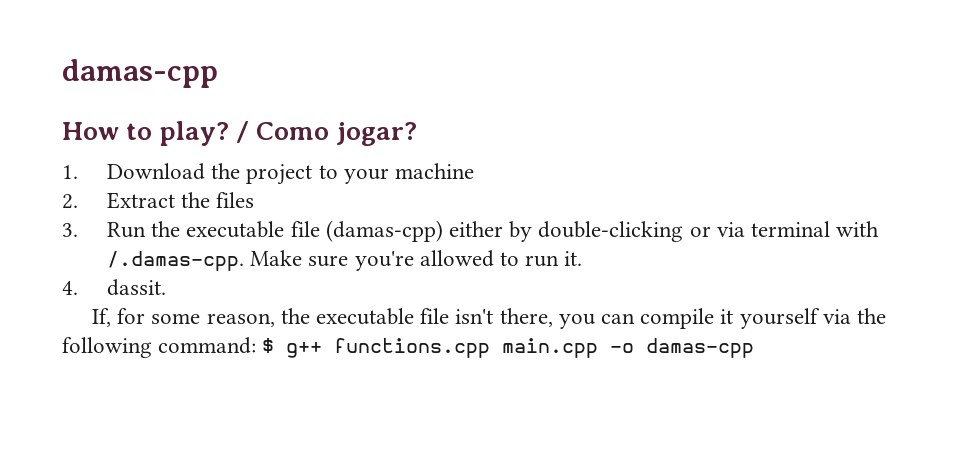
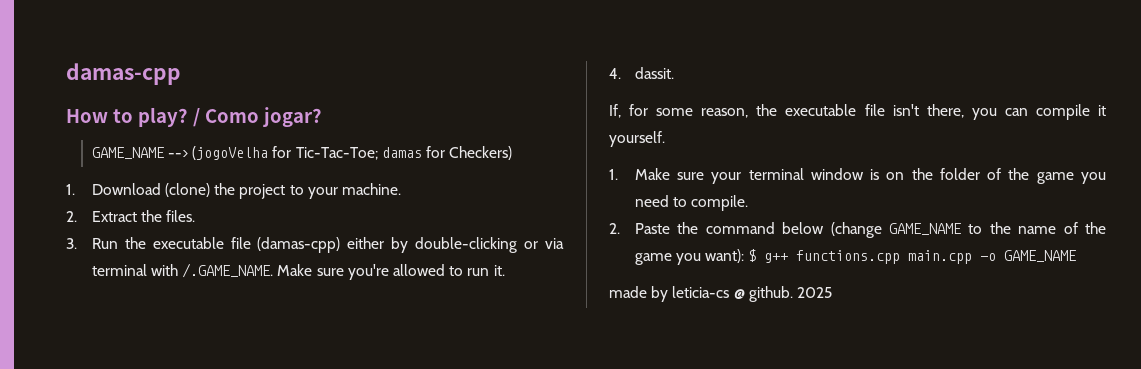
+ GAME_NAME --> (jogoVelha for Tic-Tac-Toe; damas for Checkers)
- 1. Download the project to your machine
+ 1. Download (clone) the project to your machine.
- 2. Extract the files
+ 2. Extract the files.
- 3. Run the executable file (damas-cpp) either by double-clicking or via terminal with /.damas-cpp. Make sure you're allowed to run it.
+ 3. Run the executable file (damas-cpp) either by double-clicking or via terminal with /.GAME_NAME. Make sure you're allowed to run it.
- If, for some reason, the executable file isn't there, you can compile it yourself via the following command: $ g++ functions.cpp main.cpp -o damas-cpp
+ If, for some reason, the executable file isn't there, you can compile it yourself.
+ 1. Make sure your terminal window is on the folder of the game you need to compile.
+ 2. Paste the command below (change GAME_NAME to the name of the game you want): $ g++ functions.cpp main.cpp -o GAME_NAME
+ made by leticia-cs @ github. 2025

